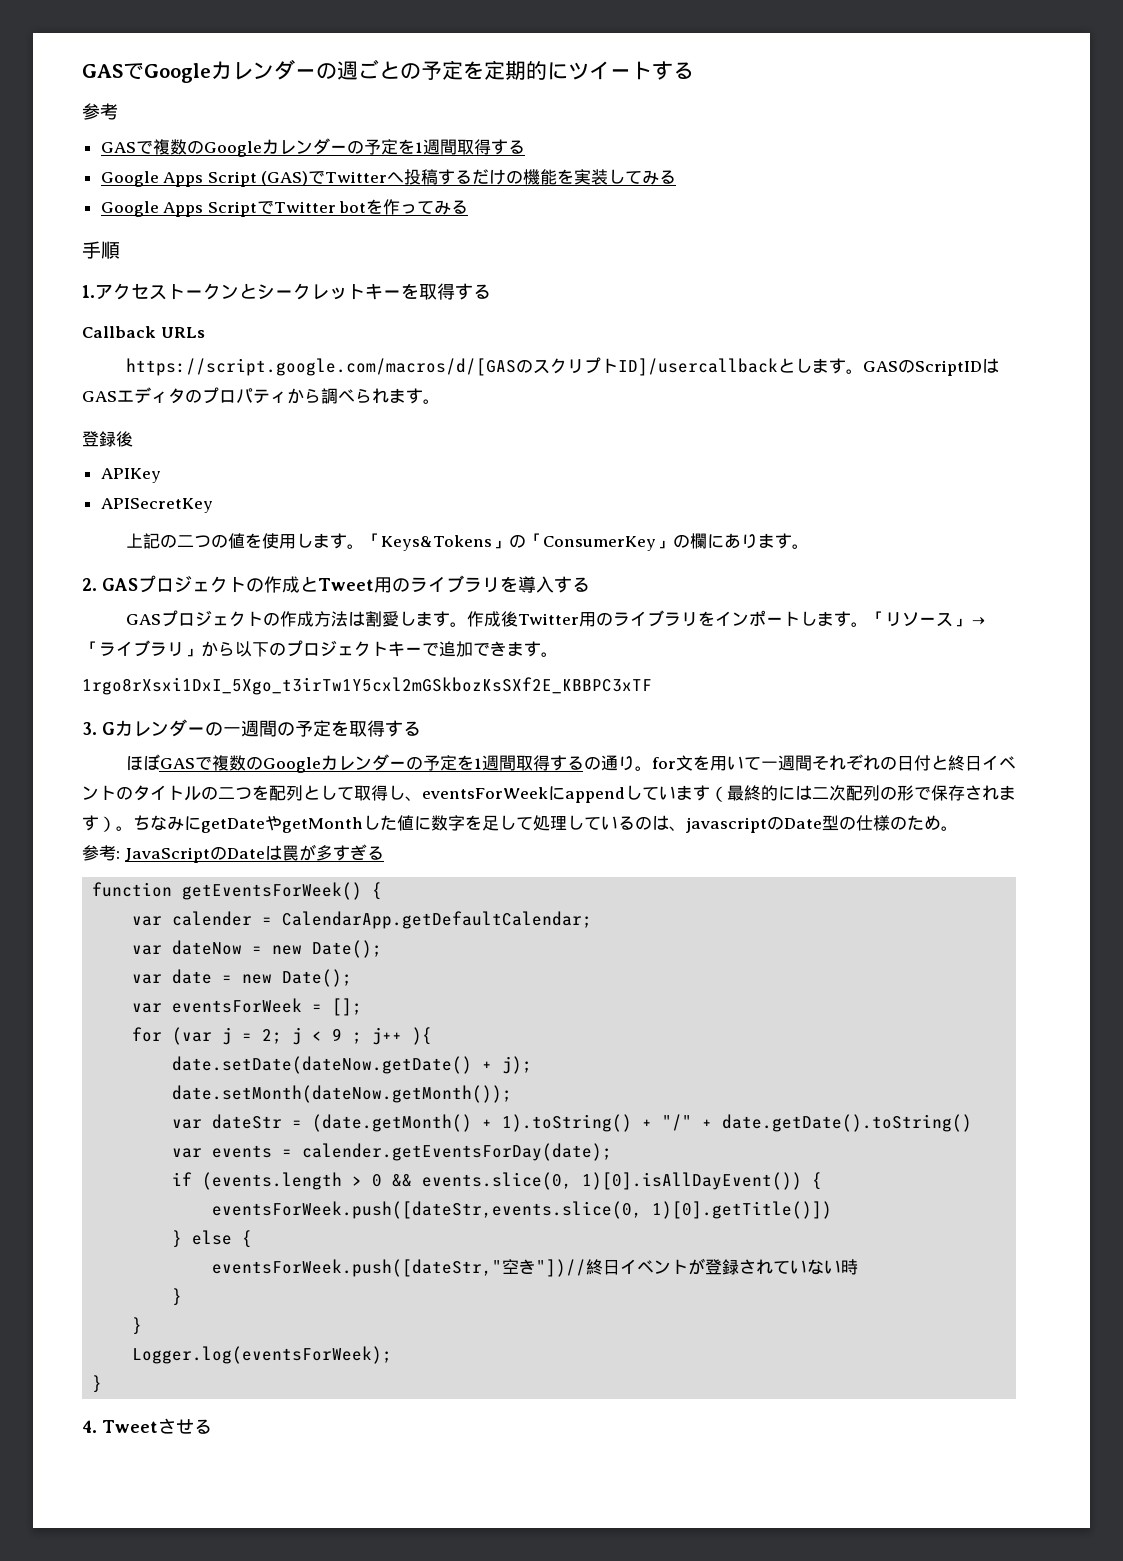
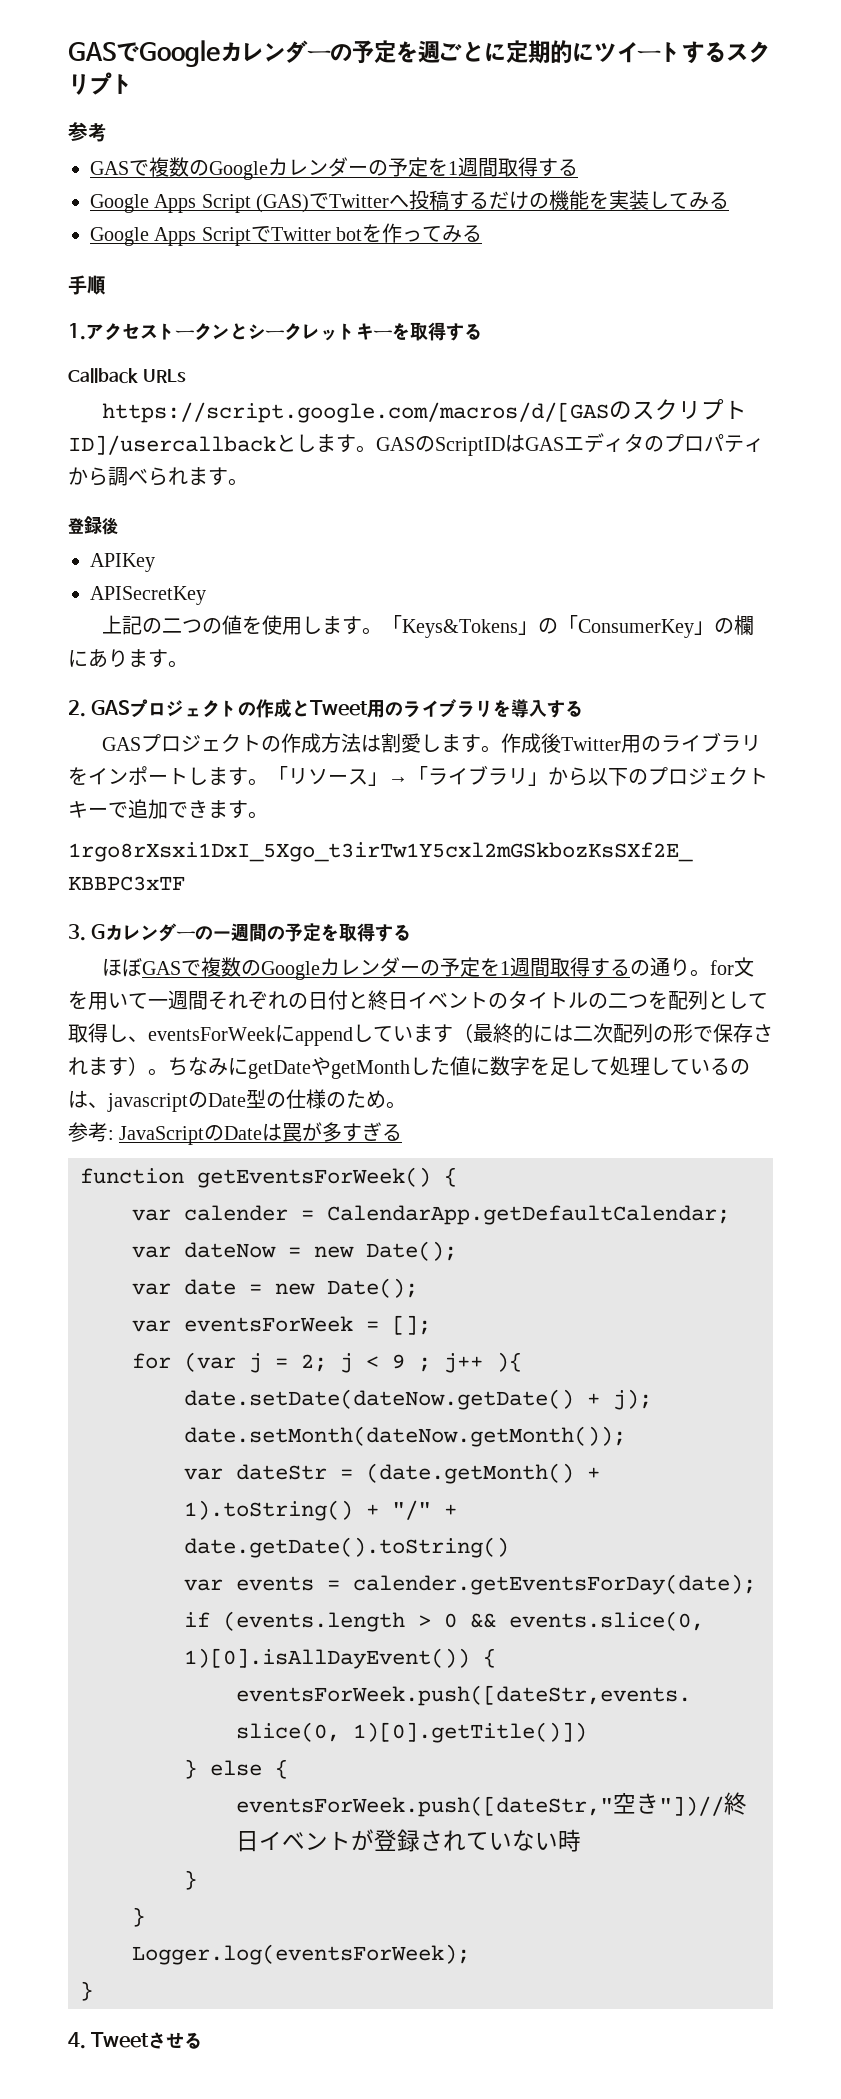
- GASでGoogleカレンダーの週ごとの予定を定期的にツイートする
+ GASでGoogleカレンダーの予定を週ごとに定期的にツイートするスクリプト

